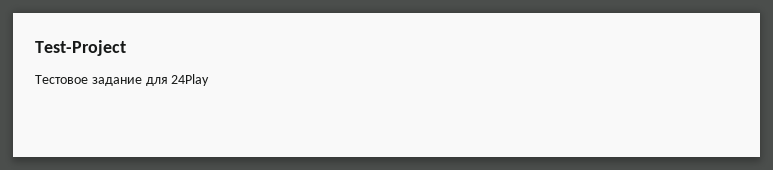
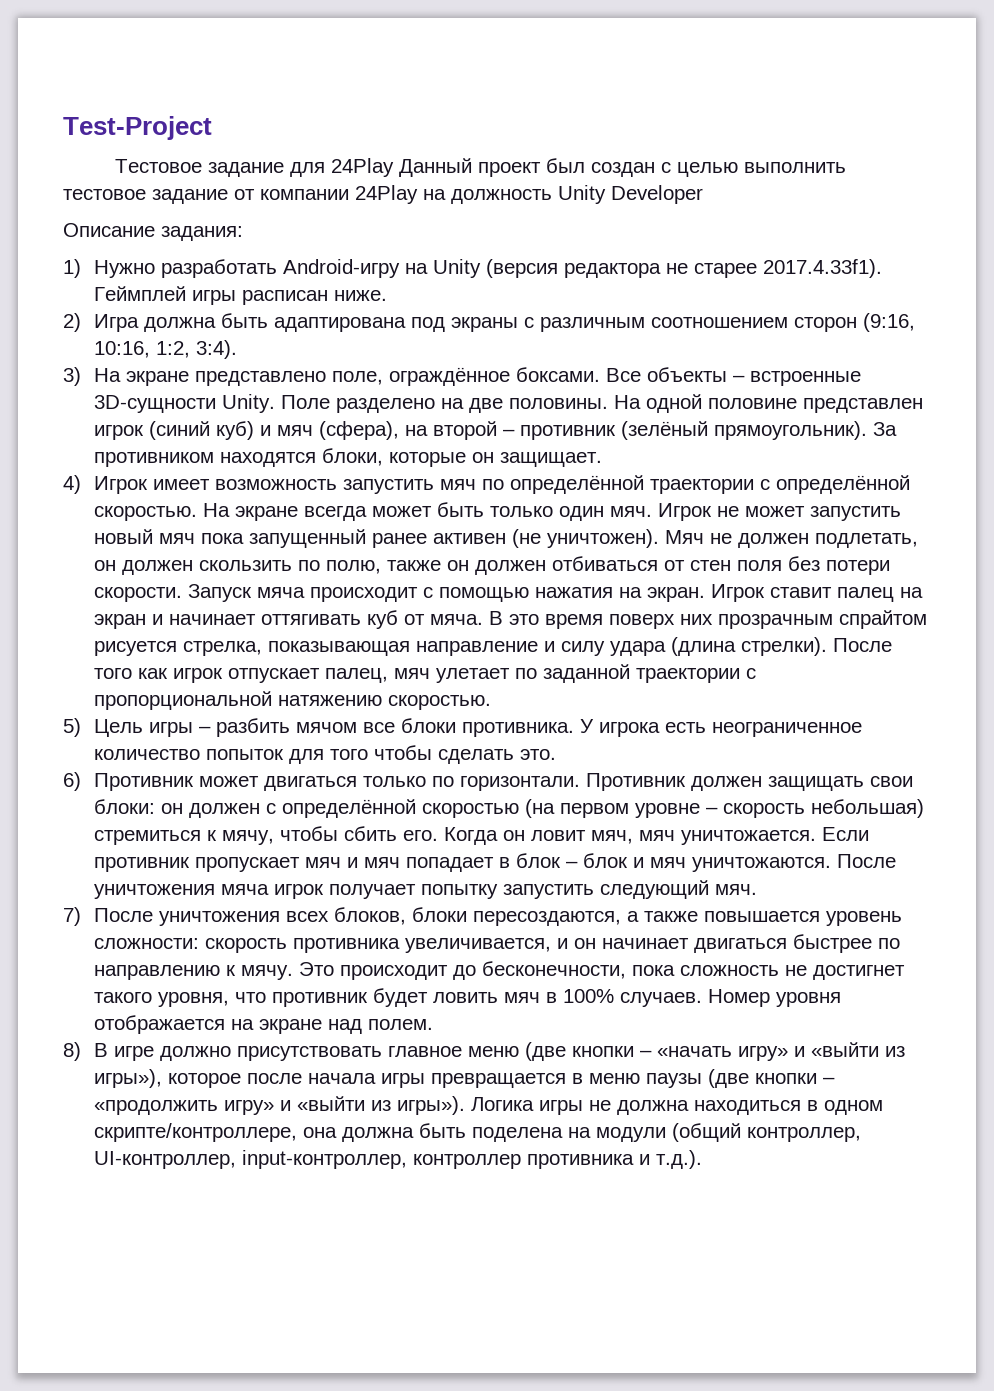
- Тестовое задание для 24Play
+ Тестовое задание для 24Play Данный проект был создан с целью выполнить тестовое задание от компании 24Play на должность Unity Developer
+ Описание задания:
+ 1) Нужно разработать Android-игру на Unity (версия редактора не старее 2017.4.33f1). Геймплей игры расписан ниже.
+ 2) Игра должна быть адаптирована под экраны с различным соотношением сторон (9:16, 10:16, 1:2, 3:4).
+ 3) На экране представлено поле, ограждённое боксами. Все объекты – встроенные 3D-сущности Unity. Поле разделено на две половины. На одной половине представлен игрок (синий куб) и мяч (сфера), на второй – противник (зелёный прямоугольник). За противником находятся блоки, которые он защищает.
+ 4) Игрок имеет возможность запустить мяч по определённой траектории с определённой скоростью. На экране всегда может быть только один мяч. Игрок не может запустить новый мяч пока запущенный ранее активен (не уничтожен). Мяч не должен подлетать, он должен скользить по полю, также он должен отбиваться от стен поля без потери скорости. Запуск мяча происходит с помощью нажатия на экран. Игрок ставит палец на экран и начинает оттягивать куб от мяча. В это время поверх них прозрачным спрайтом рисуется стрелка, показывающая направление и силу удара (длина стрелки). После того как игрок отпускает палец, мяч улетает по заданной траектории с пропорциональной натяжению скоростью.
+ 5) Цель игры – разбить мячом все блоки противника. У игрока есть неограниченное количество попыток для того чтобы сделать это.
+ 6) Противник может двигаться только по горизонтали. Противник должен защищать свои блоки: он должен с определённой скоростью (на первом уровне – скорость небольшая) стремиться к мячу, чтобы сбить его. Когда он ловит мяч, мяч уничтожается. Если противник пропускает мяч и мяч попадает в блок – блок и мяч уничтожаются. После уничтожения мяча игрок получает попытку запустить следующий мяч.
+ 7) После уничтожения всех блоков, блоки пересоздаются, а также повышается уровень сложности: скорость противника увеличивается, и он начинает двигаться быстрее по направлению к мячу. Это происходит до бесконечности, пока сложность не достигнет такого уровня, что противник будет ловить мяч в 100% случаев. Номер уровня отображается на экране над полем.
+ 8) В игре должно присутствовать главное меню (две кнопки – «начать игру» и «выйти из игры»), которое после начала игры превращается в меню паузы (две кнопки – «продолжить игру» и «выйти из игры»). Логика игры не должна находиться в одном скрипте/контроллере, она должна быть поделена на модули (общий контроллер, UI-контроллер, input-контроллер, контроллер противника и т.д.).

